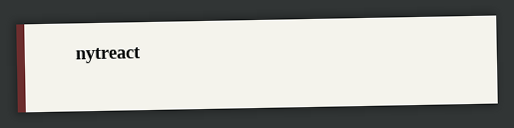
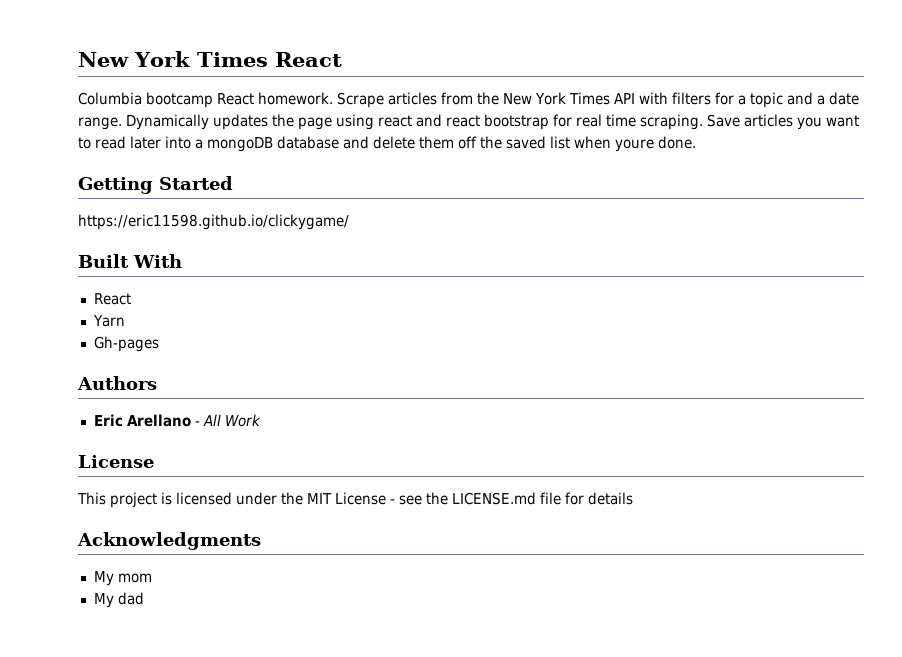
- nytreact
+ New York Times React
+ Columbia bootcamp React homework. Scrape articles from the New York Times API with filters for a topic and a date range. Dynamically updates the page using react and react bootstrap for real time scraping. Save articles you want to read later into a mongoDB database and delete them off the saved list when youre done.
+ Getting Started
+ https://eric11598.github.io/clickygame/
+ Built With
+ React
+ Yarn
+ Gh-pages
+ Authors
+ Eric Arellano - All Work
+ License
+ This project is licensed under the MIT License - see the LICENSE.md file for details
+ Acknowledgments
+ My mom
+ My dad

